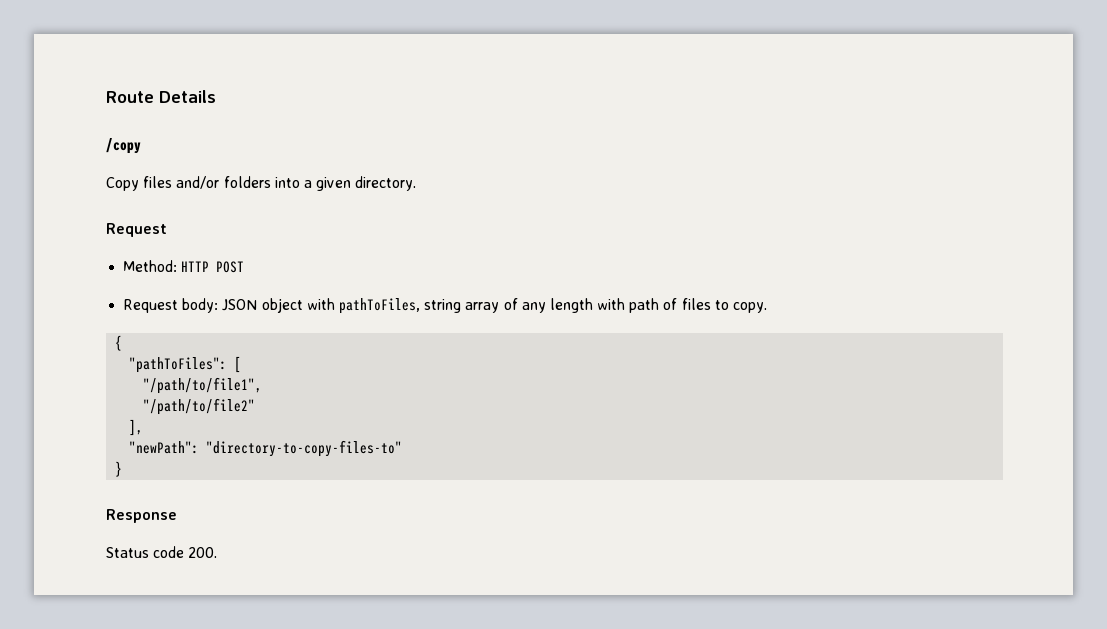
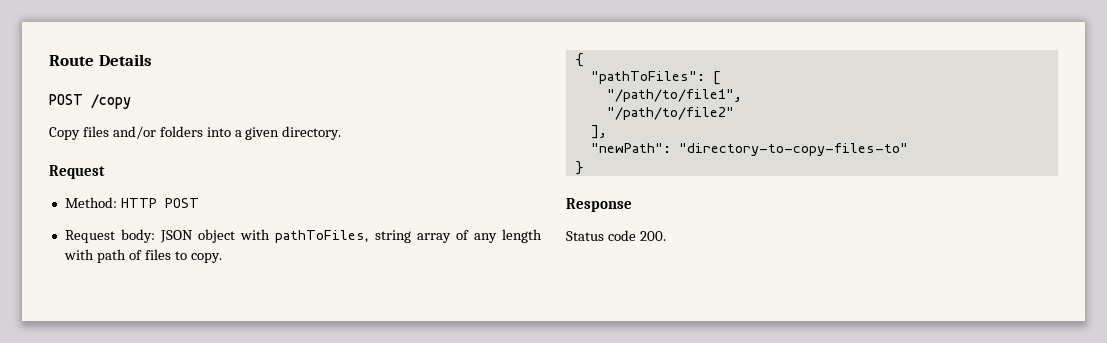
- /copy
+ POST /copy

